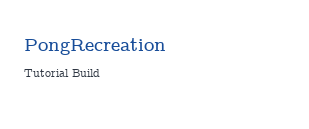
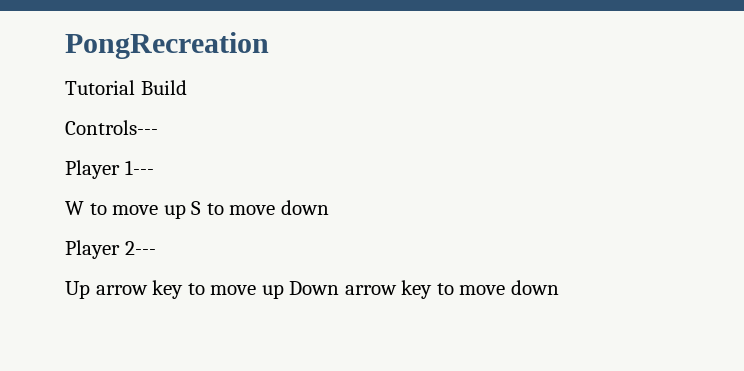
+ Controls---
+ Player 1---
+ W to move up S to move down
+ Player 2---
+ Up arrow key to move up Down arrow key to move down

